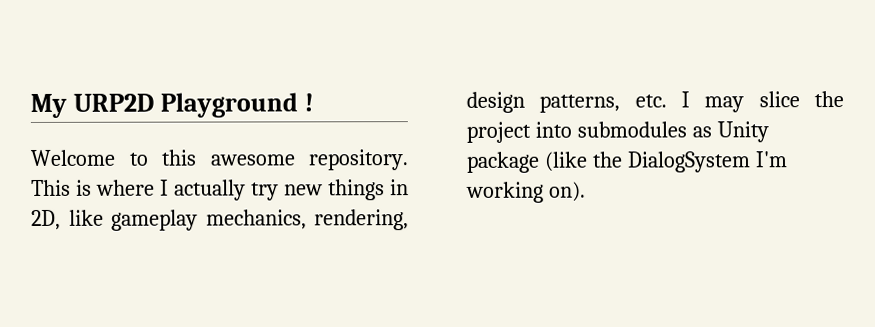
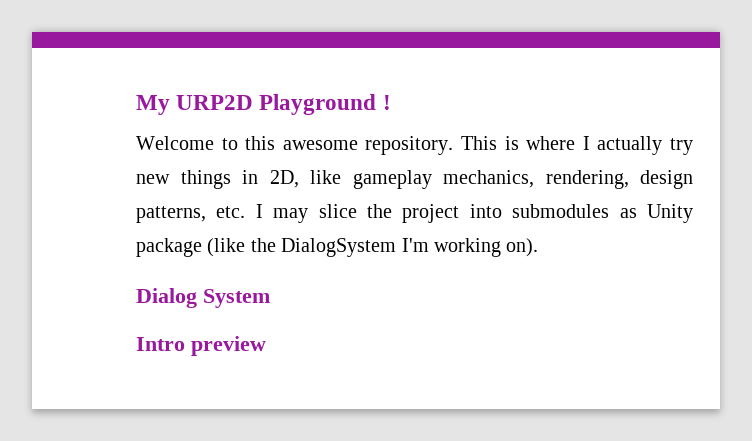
+ Dialog System
+ Intro preview

